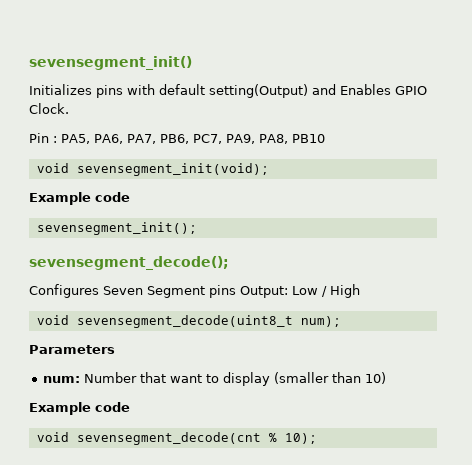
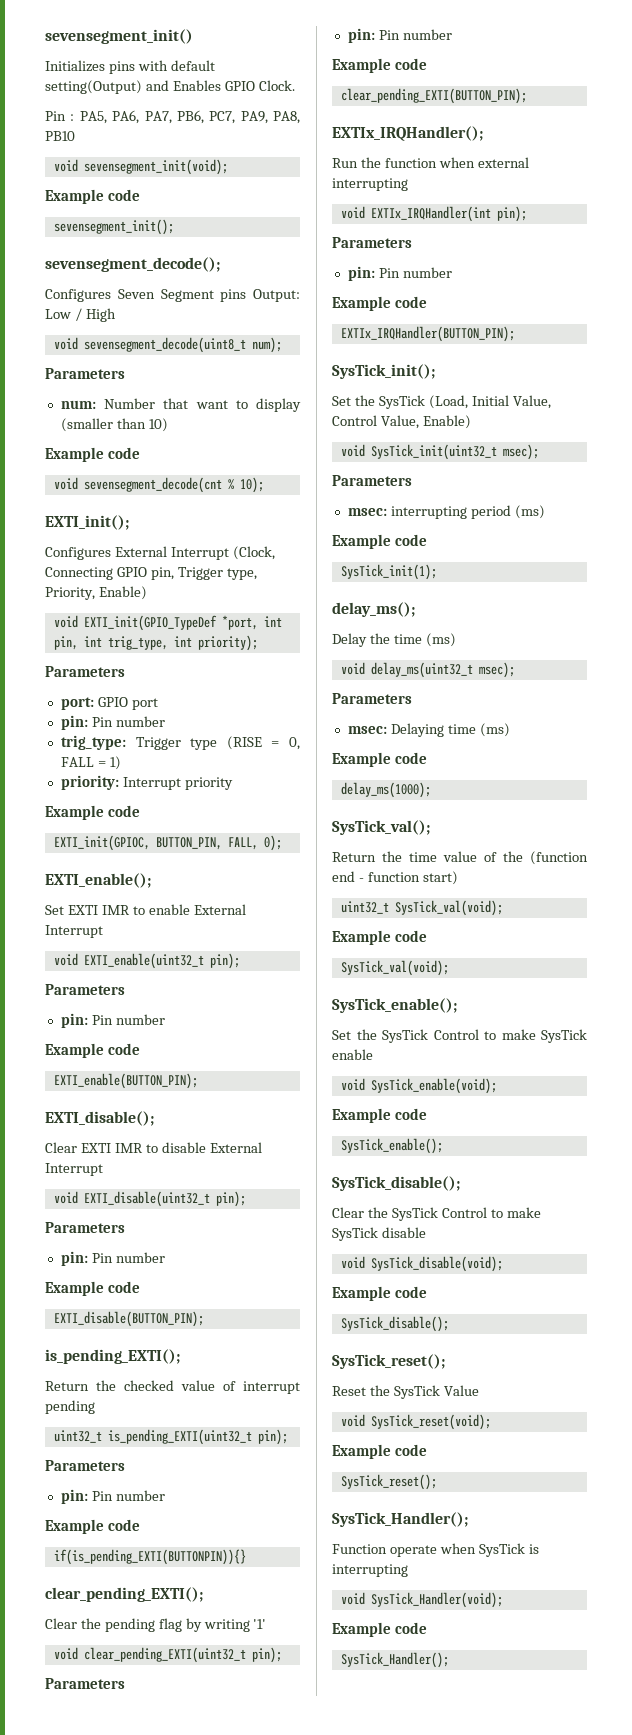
+ EXTI_init();
+ Configures External Interrupt (Clock, Connecting GPIO pin, Trigger type, Priority, Enable)
+ void EXTI_init(GPIO_TypeDef *port, int pin, int trig_type, int priority);
+ Parameters
+ port: GPIO port
+ pin: Pin number
+ trig_type: Trigger type (RISE = 0, FALL = 1)
+ priority: Interrupt priority
+ Example code
+ EXTI_init(GPIOC, BUTTON_PIN, FALL, 0);
+ EXTI_enable();
+ Set EXTI IMR to enable External Interrupt
+ void EXTI_enable(uint32_t pin);
+ Parameters
+ pin: Pin number
+ Example code
+ EXTI_enable(BUTTON_PIN);
+ EXTI_disable();
+ Clear EXTI IMR to disable External Interrupt
+ void EXTI_disable(uint32_t pin);
+ Parameters
+ pin: Pin number
+ Example code
+ EXTI_disable(BUTTON_PIN);
+ is_pending_EXTI();
+ Return the checked value of interrupt pending
+ uint32_t is_pending_EXTI(uint32_t pin);
+ Parameters
+ pin: Pin number
+ Example code
+ if(is_pending_EXTI(BUTTONPIN)){}
+ clear_pending_EXTI();
+ Clear the pending flag by writing '1'
+ void clear_pending_EXTI(uint32_t pin);
+ Parameters
+ pin: Pin number
+ Example code
+ clear_pending_EXTI(BUTTON_PIN);
+ EXTIx_IRQHandler();
+ Run the function when external interrupting
+ void EXTIx_IRQHandler(int pin);
+ Parameters
+ pin: Pin number
+ Example code
+ EXTIx_IRQHandler(BUTTON_PIN);
+ SysTick_init();
+ Set the SysTick (Load, Initial Value, Control Value, Enable)
+ void SysTick_init(uint32_t msec);
+ Parameters
+ msec: interrupting period (ms)
+ Example code
+ SysTick_init(1);
+ delay_ms();
+ Delay the time (ms)
+ void delay_ms(uint32_t msec);
+ Parameters
+ msec: Delaying time (ms)
+ Example code
+ delay_ms(1000);
+ SysTick_val();
+ Return the time value of the (function end - function start)
+ uint32_t SysTick_val(void);
+ Example code
+ SysTick_val(void);
+ SysTick_enable();
+ Set the SysTick Control to make SysTick enable
+ void SysTick_enable(void);
+ Example code
+ SysTick_enable();
+ SysTick_disable();
+ Clear the SysTick Control to make SysTick disable
+ void SysTick_disable(void);
+ Example code
+ SysTick_disable();
+ SysTick_reset();
+ Reset the SysTick Value
+ void SysTick_reset(void);
+ Example code
+ SysTick_reset();
+ SysTick_Handler();
+ Function operate when SysTick is interrupting
+ void SysTick_Handler(void);
+ Example code
+ SysTick_Handler();

